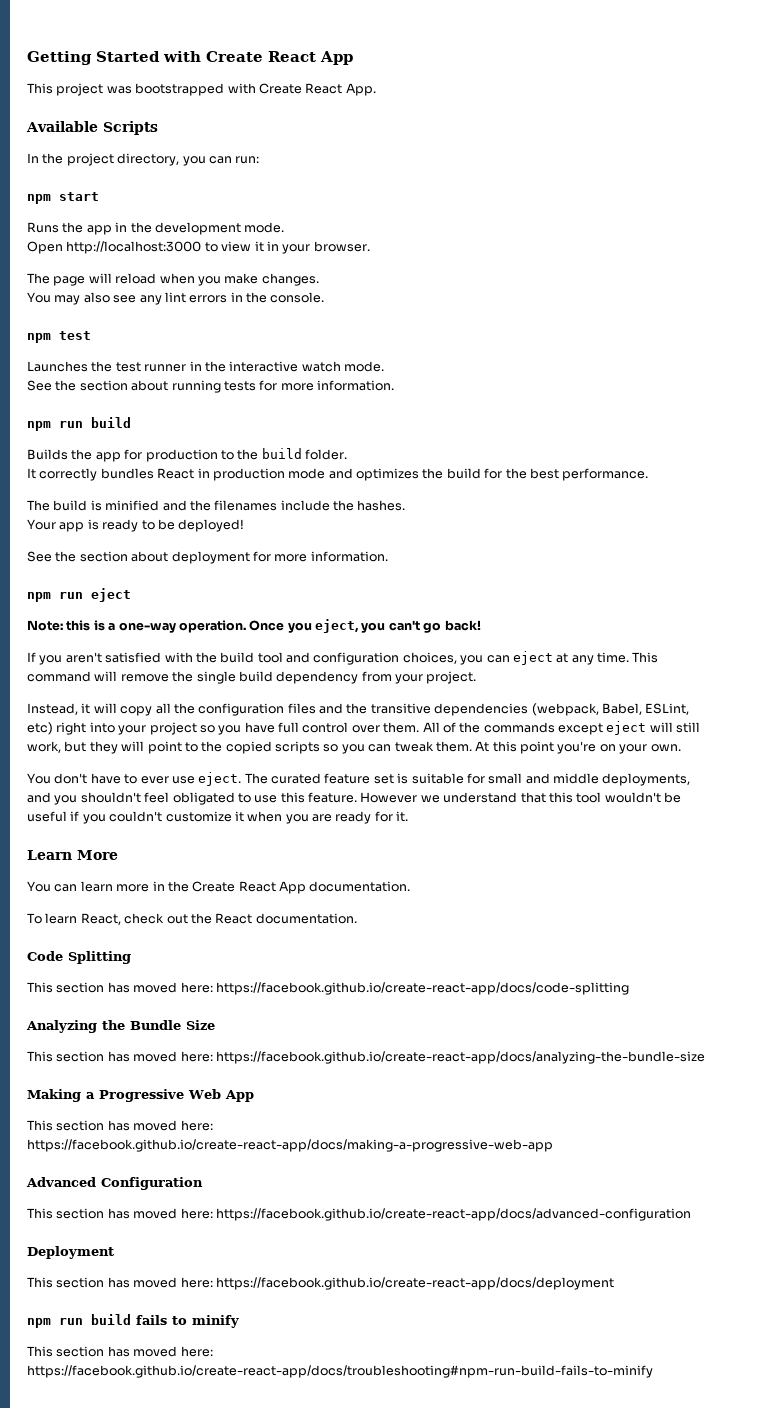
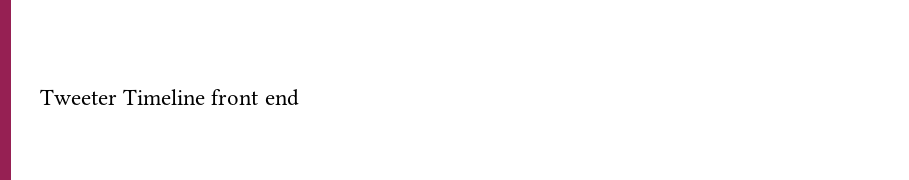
- Getting Started with Create React App
- This project was bootstrapped with Create React App.
- Available Scripts
- In the project directory, you can run:
- npm start
- Runs the app in the development mode.
- Open http://localhost:3000 to view it in your browser.
- The page will reload when you make changes.
- You may also see any lint errors in the console.
- npm test
- Launches the test runner in the interactive watch mode.
- See the section about running tests for more information.
- npm run build
- Builds the app for production to the build folder.
- It correctly bundles React in production mode and optimizes the build for the best performance.
- The build is minified and the filenames include the hashes.
- Your app is ready to be deployed!
- See the section about deployment for more information.
- npm run eject
- Note: this is a one-way operation. Once you eject, you can't go back!
- If you aren't satisfied with the build tool and configuration choices, you can eject at any time. This command will remove the single build dependency from your project.
- Instead, it will copy all the configuration files and the transitive dependencies (webpack, Babel, ESLint, etc) right into your project so you have full control over them. All of the commands except eject will still work, but they will point to the copied scripts so you can tweak them. At this point you're on your own.
- You don't have to ever use eject. The curated feature set is suitable for small and middle deployments, and you shouldn't feel obligated to use this feature. However we understand that this tool wouldn't be useful if you couldn't customize it when you are ready for it.
- Learn More
- You can learn more in the Create React App documentation.
- To learn React, check out the React documentation.
- Code Splitting
- This section has moved here: https://facebook.github.io/create-react-app/docs/code-splitting
- Analyzing the Bundle Size
- This section has moved here: https://facebook.github.io/create-react-app/docs/analyzing-the-bundle-size
- Making a Progressive Web App
- This section has moved here: https://facebook.github.io/create-react-app/docs/making-a-progressive-web-app
- Advanced Configuration
- This section has moved here: https://facebook.github.io/create-react-app/docs/advanced-configuration
- Deployment
- This section has moved here: https://facebook.github.io/create-react-app/docs/deployment
- npm run build fails to minify
- This section has moved here: https://facebook.github.io/create-react-app/docs/troubleshooting#npm-run-build-fails-to-minify
+ Tweeter Timeline front end

